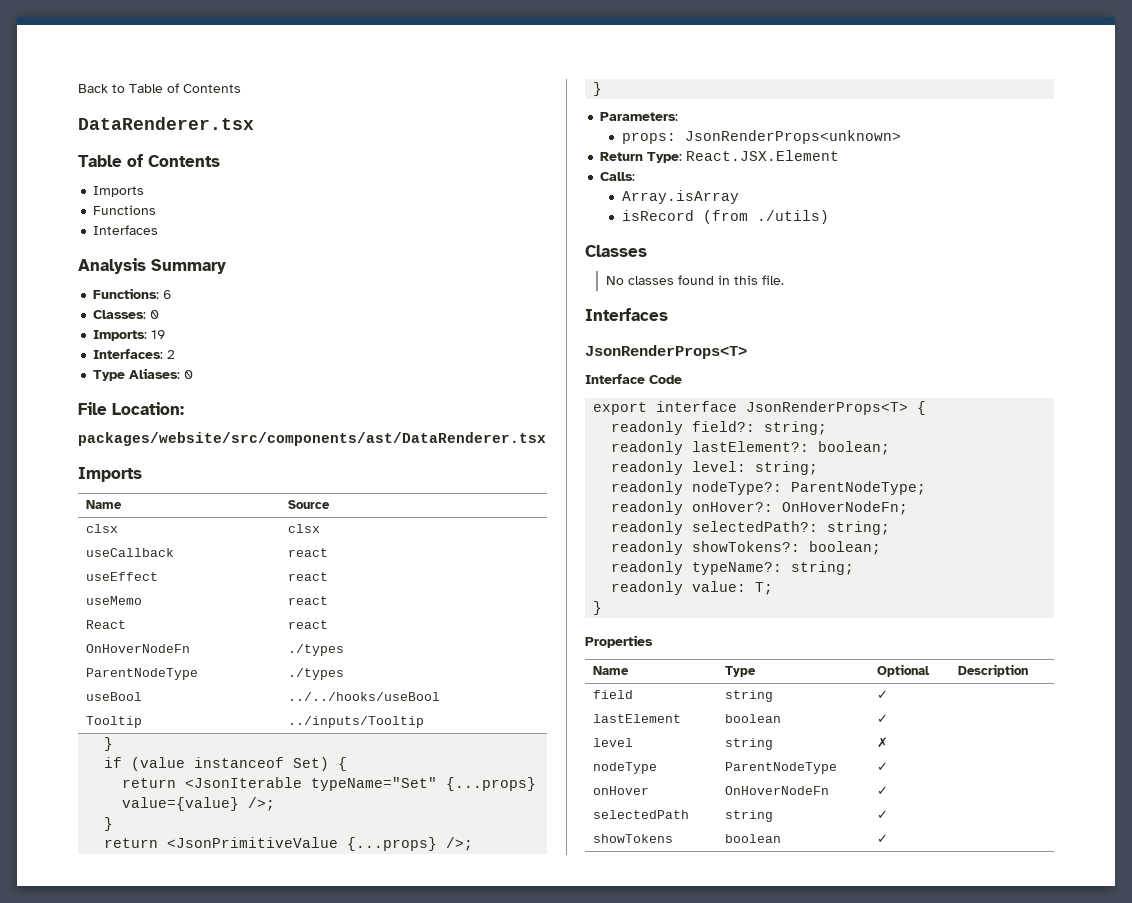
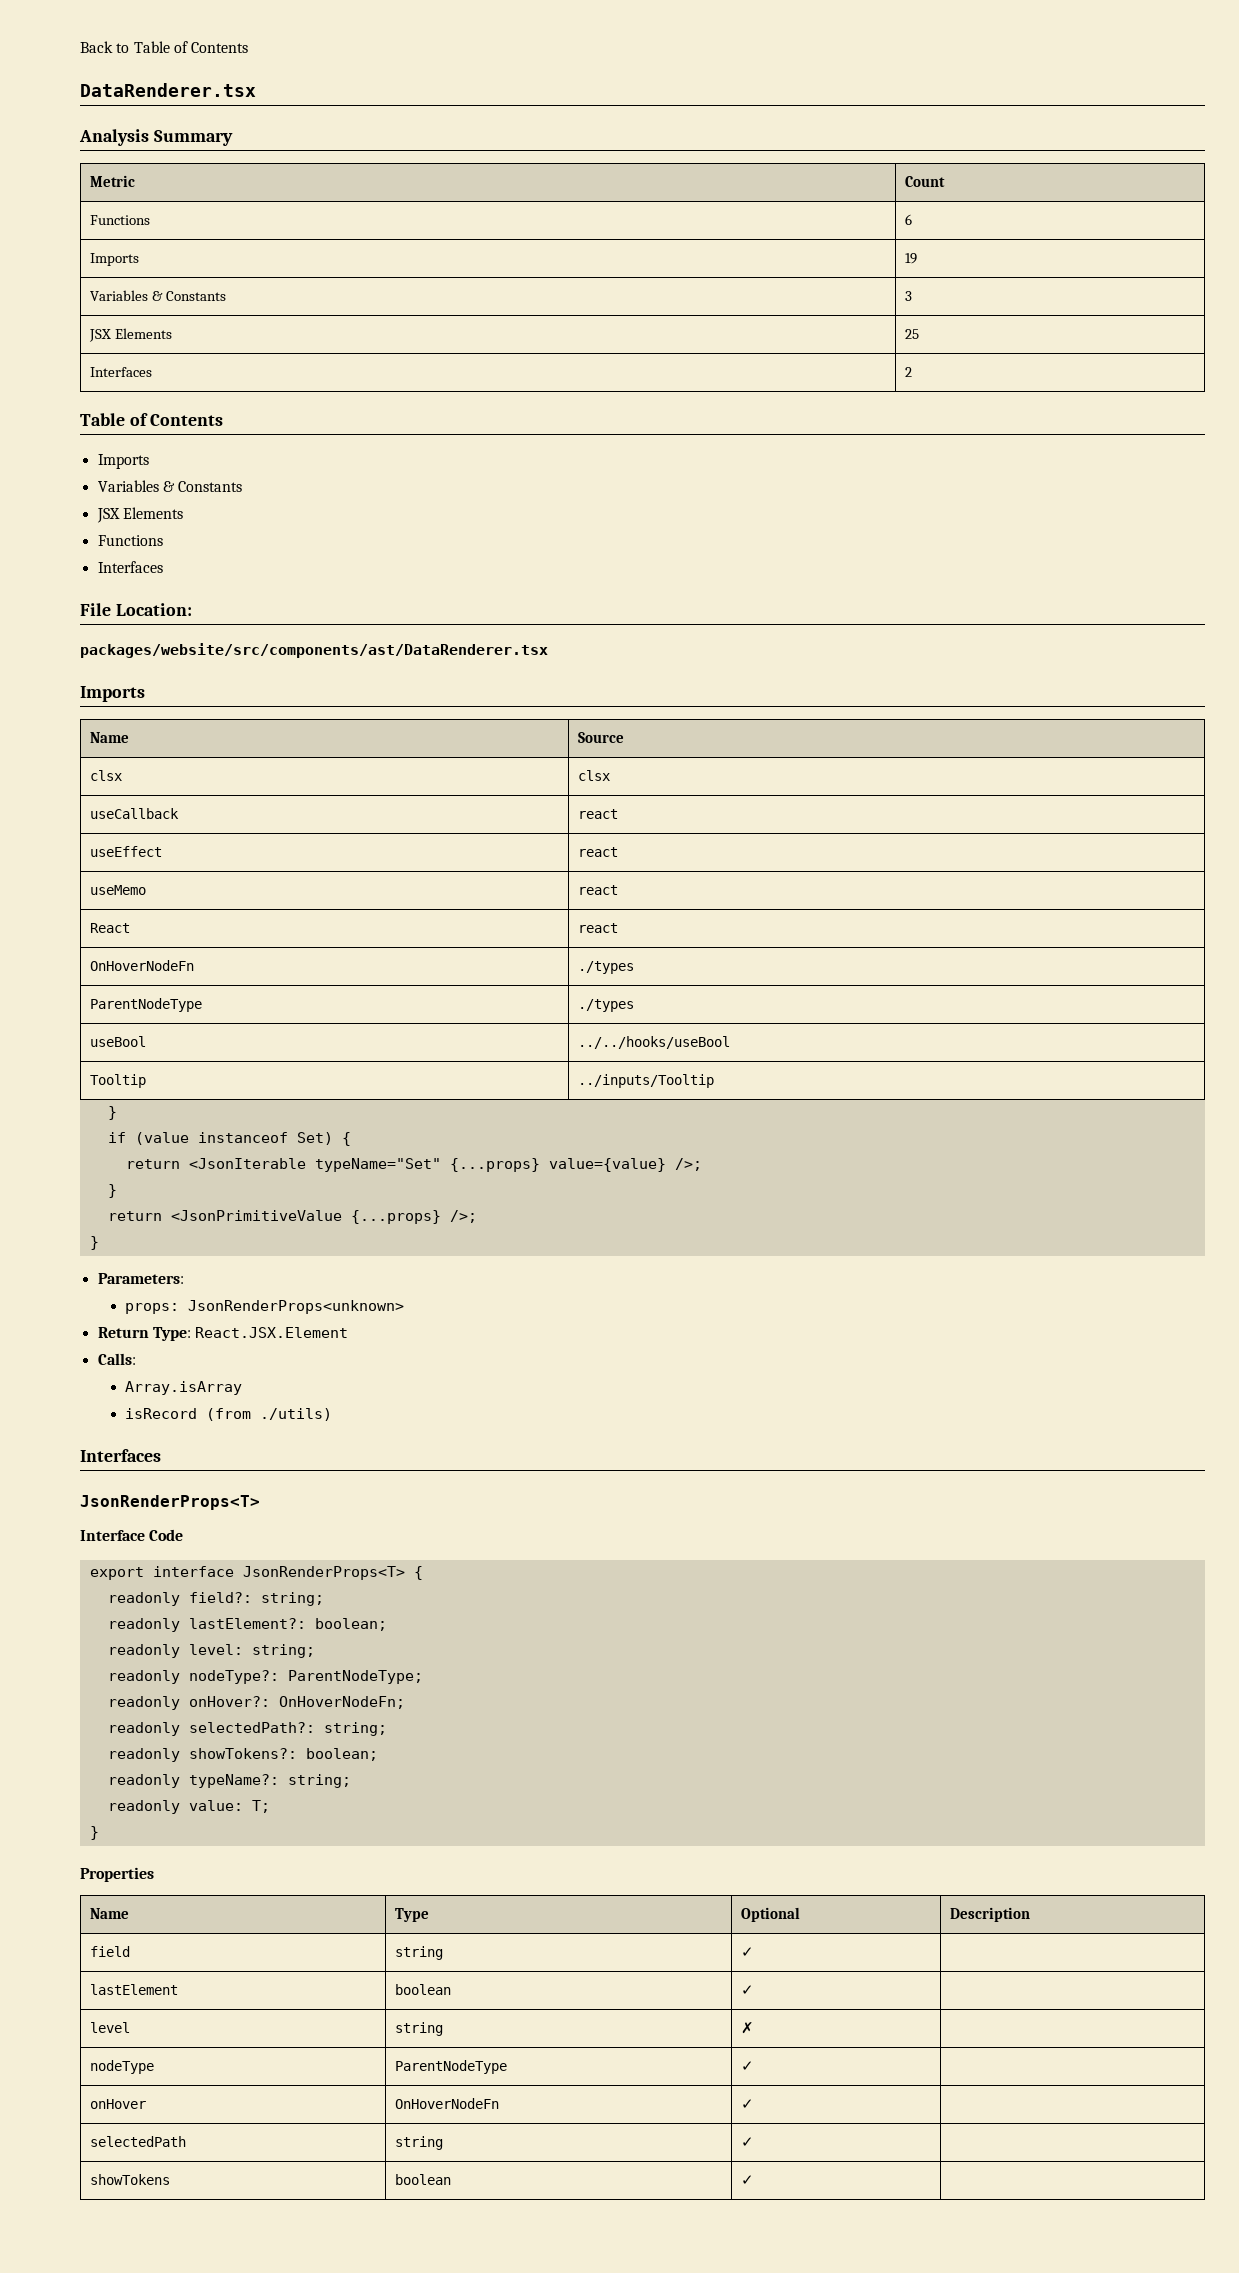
  DataRenderer.tsx
+ Analysis Summary
+ Metric | Count
+ Functions | 6
+ Imports | 19
+ Variables & Constants | 3
+ JSX Elements | 25
+ Interfaces | 2
  Table of Contents
  Imports
+ Variables & Constants
+ JSX Elements
  Functions
  Interfaces
- Analysis Summary
- Functions: 6
- Classes: 0
- Imports: 19
- Interfaces: 2
- Type Aliases: 0
- Classes
- No classes found in this file.

